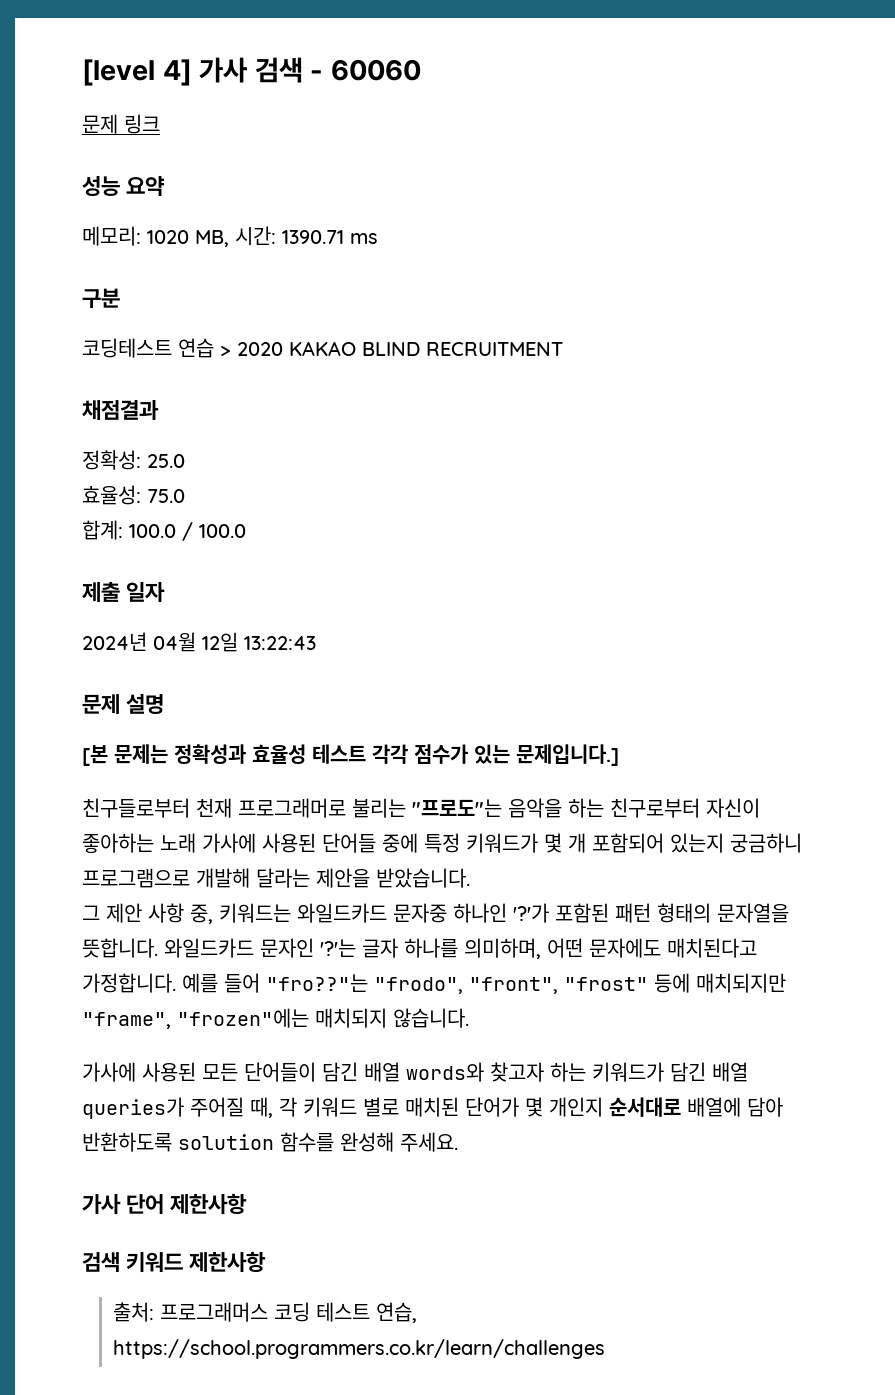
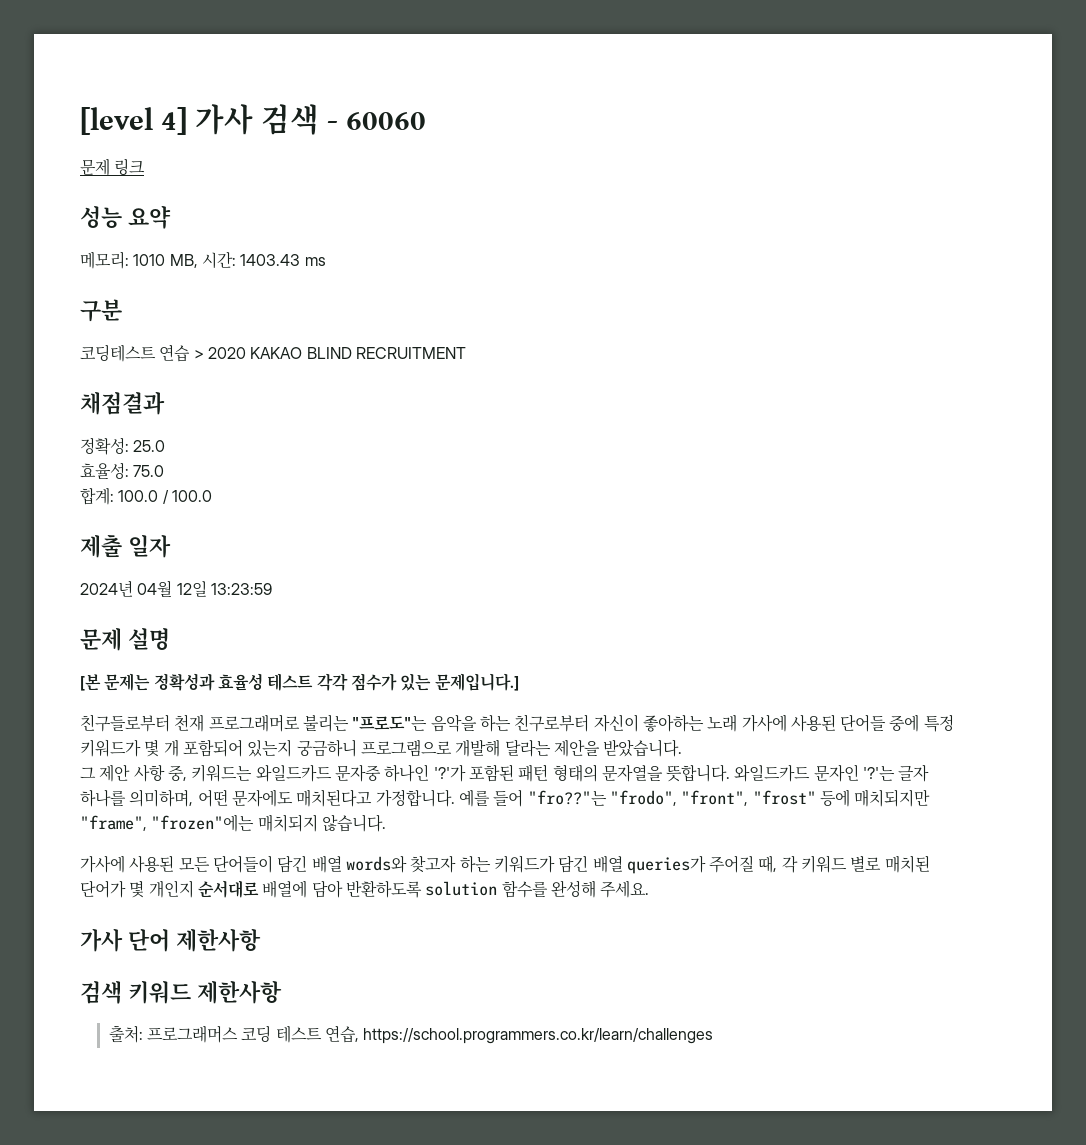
- 메모리: 1020 MB, 시간: 1390.71 ms
+ 메모리: 1010 MB, 시간: 1403.43 ms
- 2024년 04월 12일 13:22:43
+ 2024년 04월 12일 13:23:59

